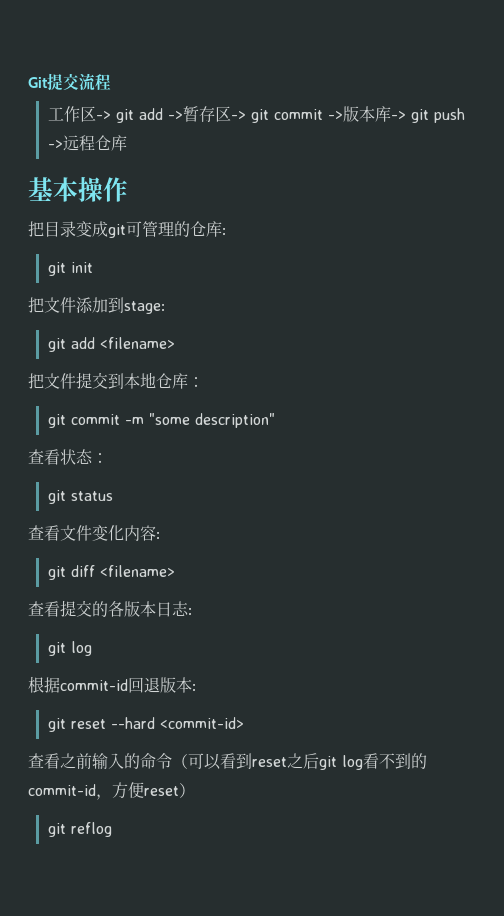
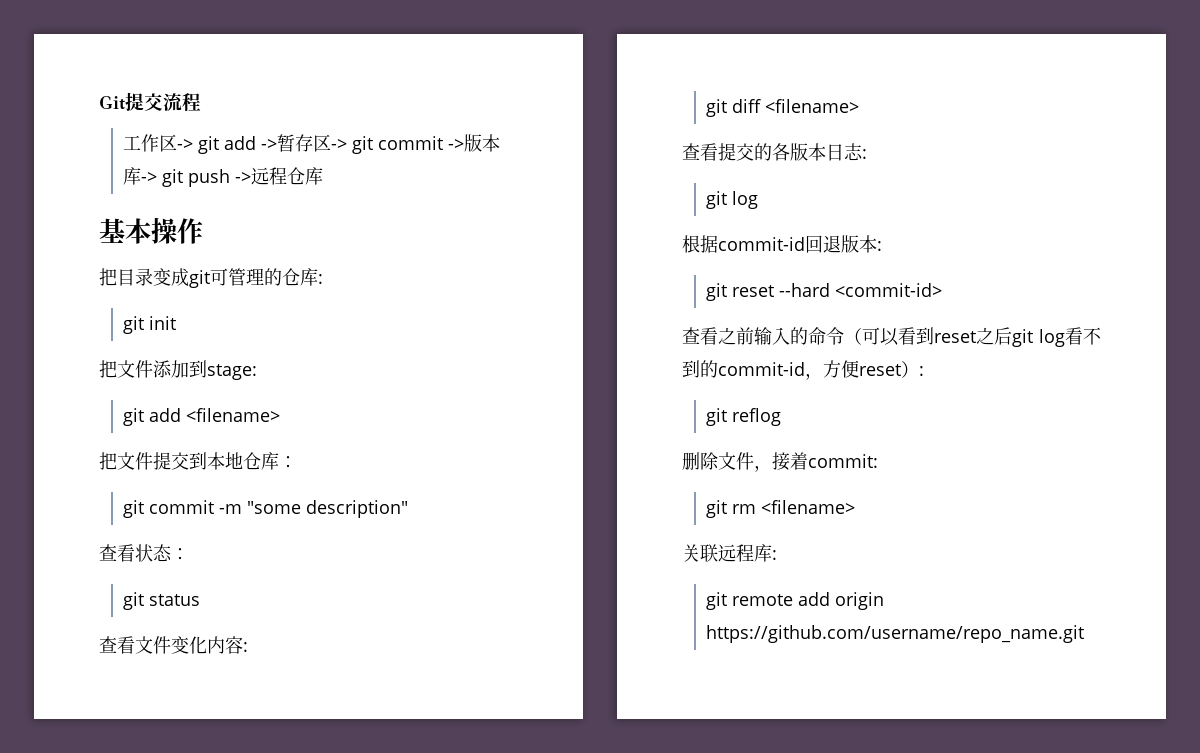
- 查看之前输入的命令（可以看到reset之后git log看不到的commit-id，方便reset）
+ 查看之前输入的命令（可以看到reset之后git log看不到的commit-id，方便reset）:
+ 删除文件，接着commit:
+ git rm <filename>
+ 关联远程库:
+ git remote add origin https://github.com/username/repo_name.git

